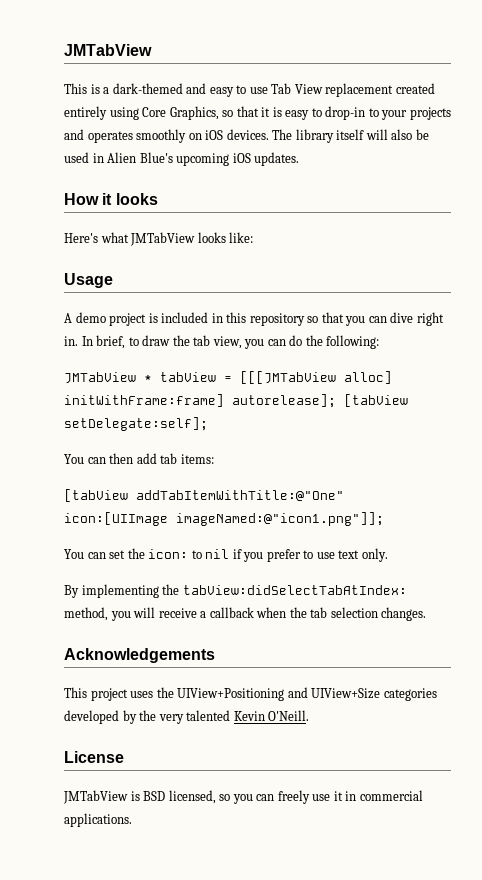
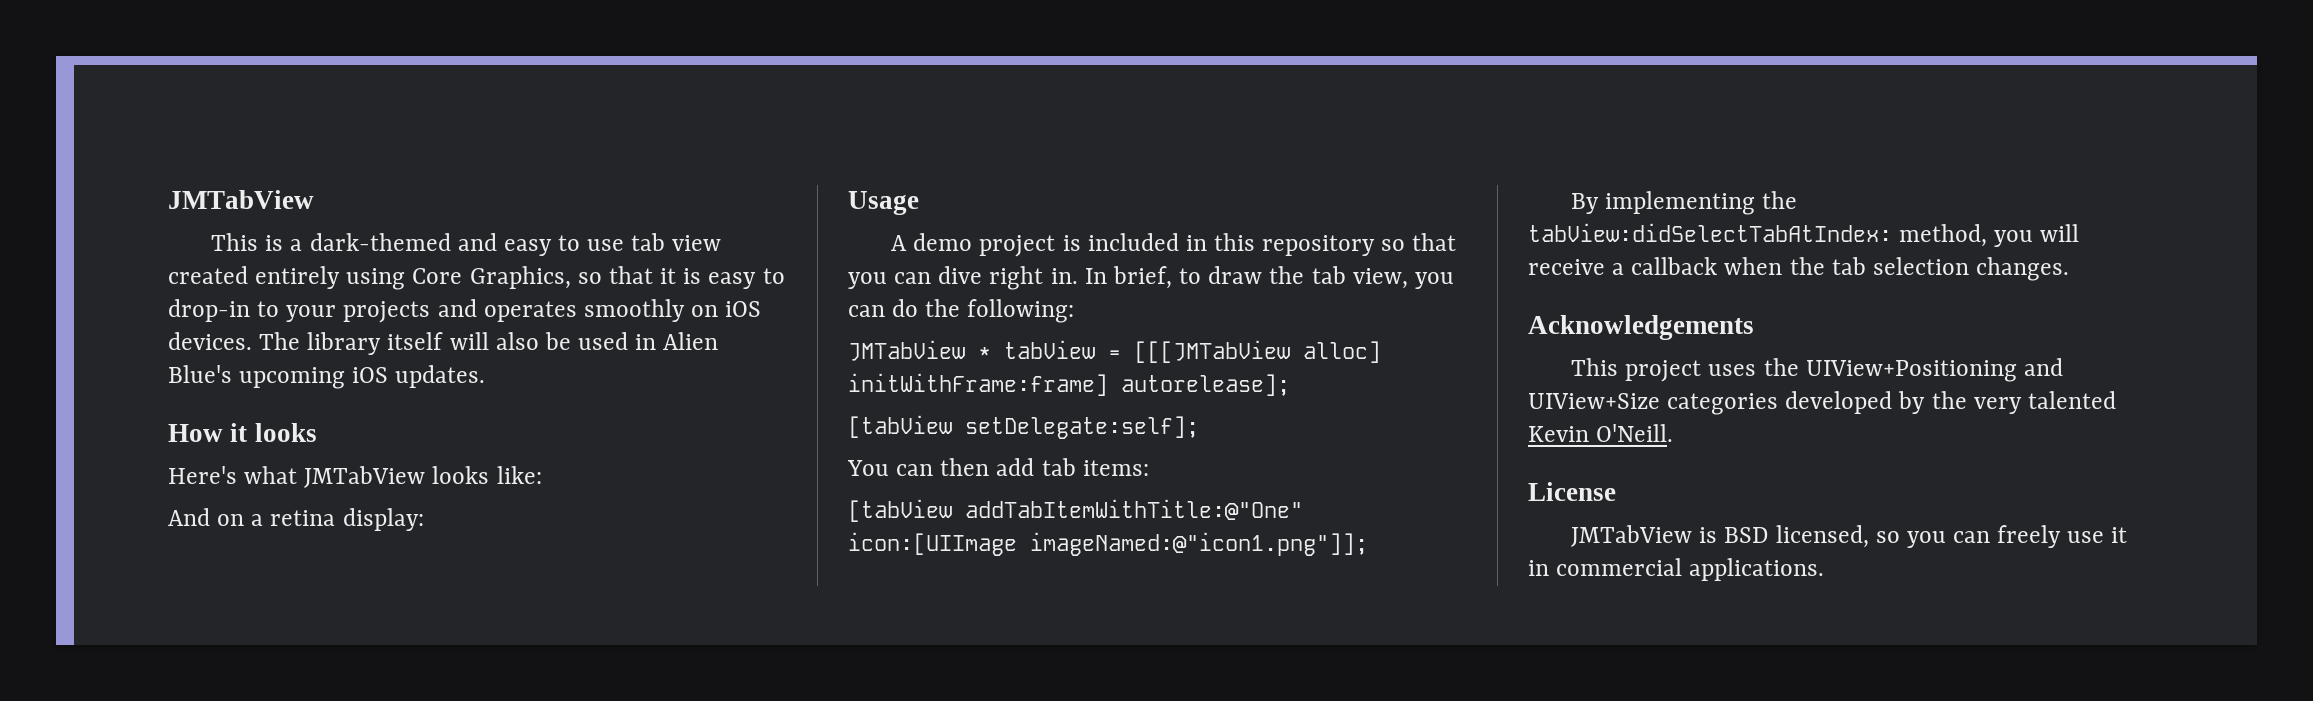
- This is a dark-themed and easy to use Tab View replacement created entirely using Core Graphics, so that it is easy to drop-in to your projects and operates smoothly on iOS devices.
+ This is a dark-themed and easy to use tab view created entirely using Core Graphics, so that it is easy to drop-in to your projects and operates smoothly on iOS devices.
+ And on a retina display:
- JMTabView * tabView = [[[JMTabView alloc] initWithFrame:frame] autorelease]; [tabView setDelegate:self];
+ JMTabView * tabView = [[[JMTabView alloc] initWithFrame:frame] autorelease];
+ [tabView setDelegate:self];
- You can set the icon: to nil if you prefer to use text only.

